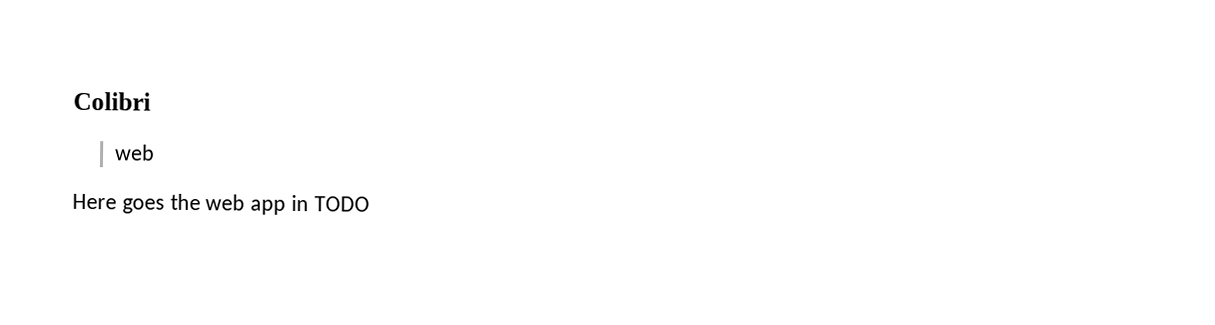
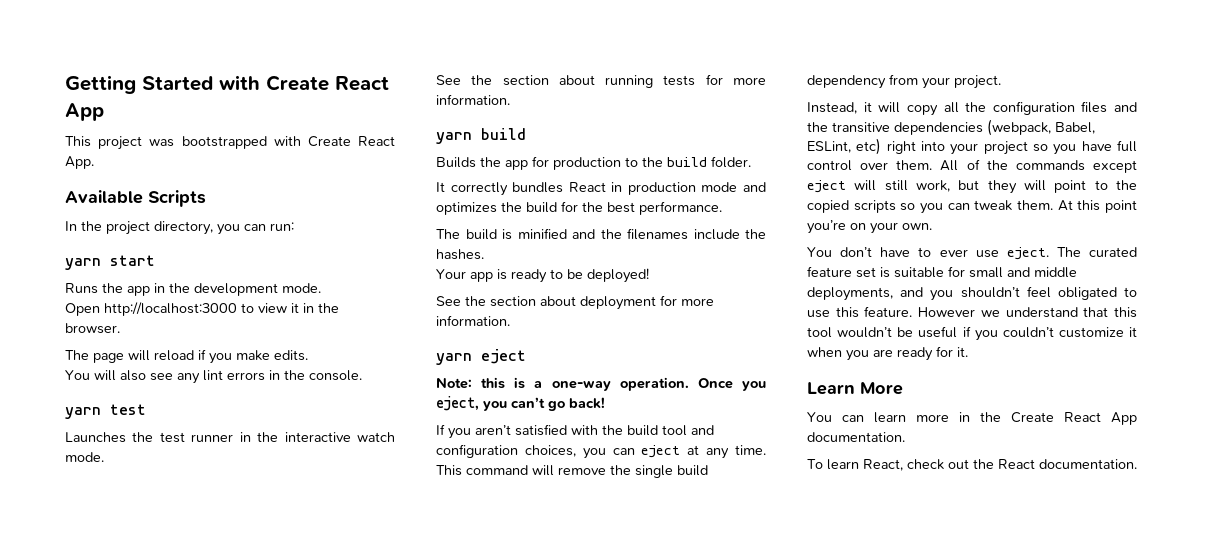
- Colibri
- web
- Here goes the web app in TODO
+ Getting Started with Create React App
+ This project was bootstrapped with Create React App.
+ Available Scripts
+ In the project directory, you can run:
+ yarn start
+ Runs the app in the development mode.
+ Open http://localhost:3000 to view it in the browser.
+ The page will reload if you make edits.
+ You will also see any lint errors in the console.
+ yarn test
+ Launches the test runner in the interactive watch mode.
+ See the section about running tests for more information.
+ yarn build
+ Builds the app for production to the build folder.
+ It correctly bundles React in production mode and optimizes the build for the best performance.
+ The build is minified and the filenames include the hashes.
+ Your app is ready to be deployed!
+ See the section about deployment for more information.
+ yarn eject
+ Note: this is a one-way operation. Once you eject, you can’t go back!
+ If you aren’t satisfied with the build tool and configuration choices, you can eject at any time. This command will remove the single build dependency from your project.
+ Instead, it will copy all the configuration files and the transitive dependencies (webpack, Babel, ESLint, etc) right into your project so you have full control over them. All of the commands except eject will still work, but they will point to the copied scripts so you can tweak them. At this point you’re on your own.
+ You don’t have to ever use eject. The curated feature set is suitable for small and middle deployments, and you shouldn’t feel obligated to use this feature. However we understand that this tool wouldn’t be useful if you couldn’t customize it when you are ready for it.
+ Learn More
+ You can learn more in the Create React App documentation.
+ To learn React, check out the React documentation.

